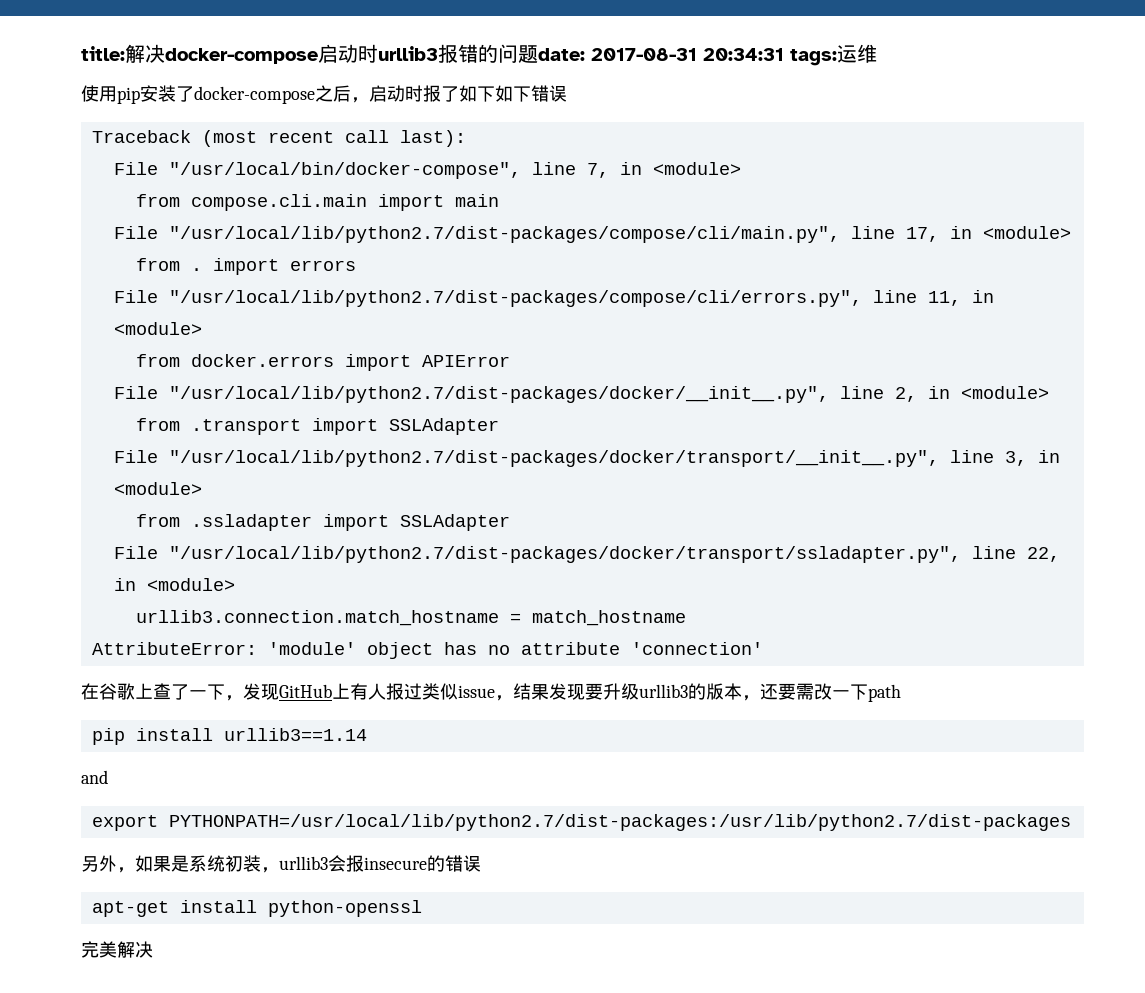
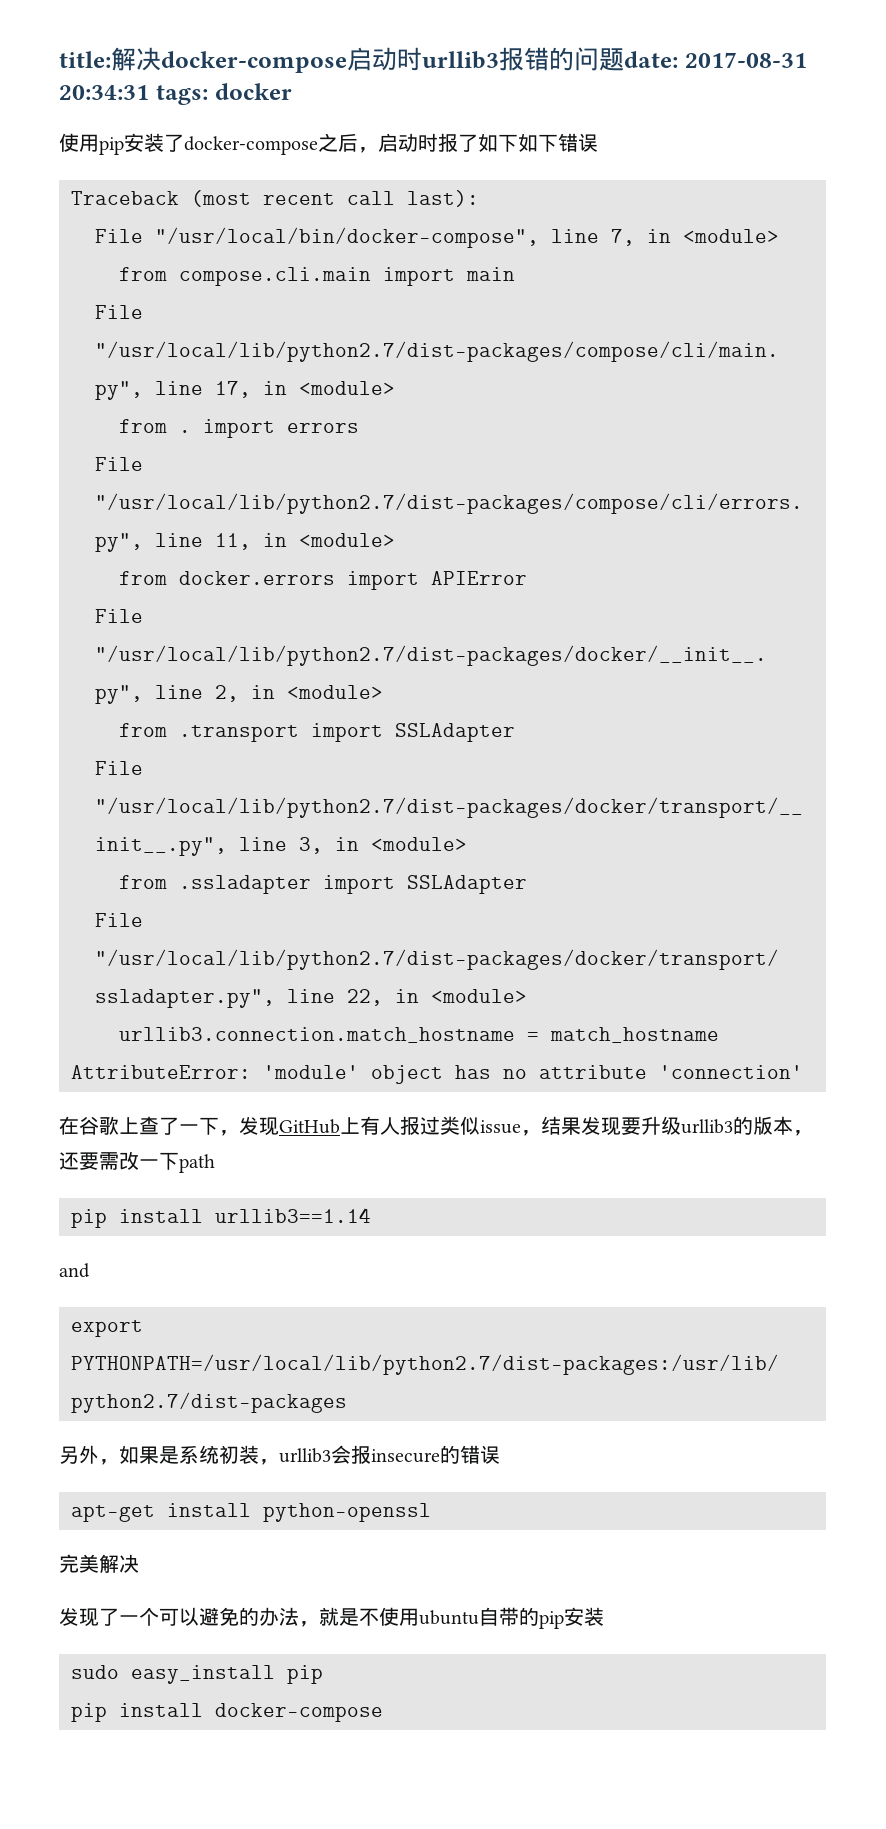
- title:解决docker-compose启动时urllib3报错的问题date: 2017-08-31 20:34:31 tags:运维
+ title:解决docker-compose启动时urllib3报错的问题date: 2017-08-31 20:34:31 tags: docker
+ 发现了一个可以避免的办法，就是不使用ubuntu自带的pip安装
+ sudo easy_install pip
+ pip install docker-compose

